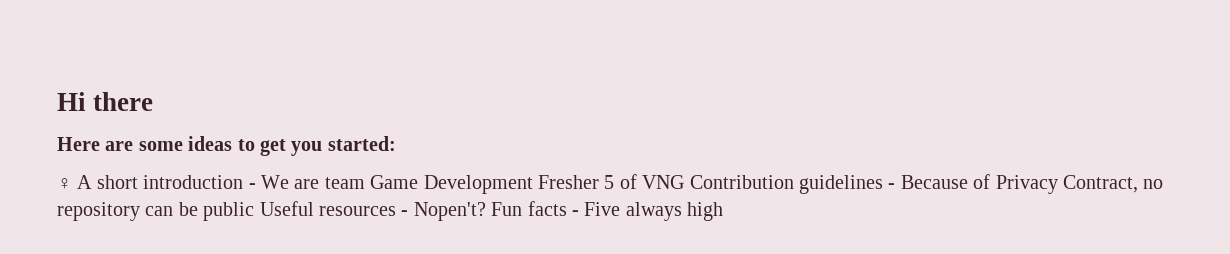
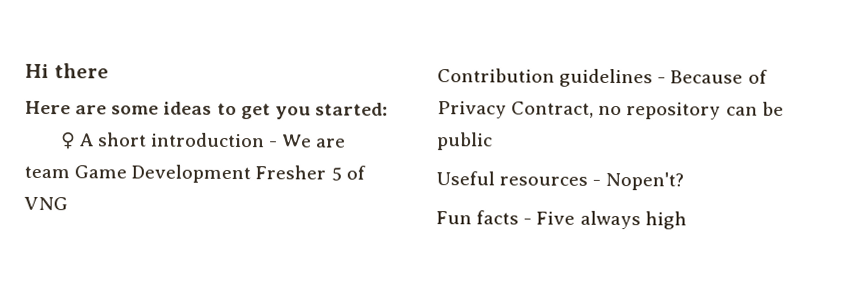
- ♀ A short introduction - We are team Game Development Fresher 5 of VNG Contribution guidelines - Because of Privacy Contract, no repository can be public Useful resources - Nopen't? Fun facts - Five always high
+ ♀ A short introduction - We are team Game Development Fresher 5 of VNG
+ Contribution guidelines - Because of Privacy Contract, no repository can be public
+ Useful resources - Nopen't?
+ Fun facts - Five always high

